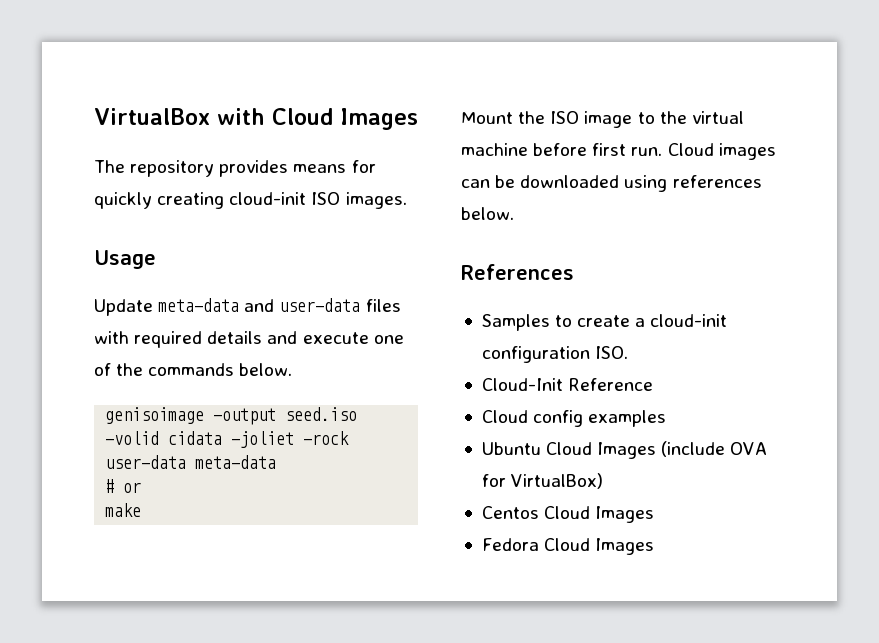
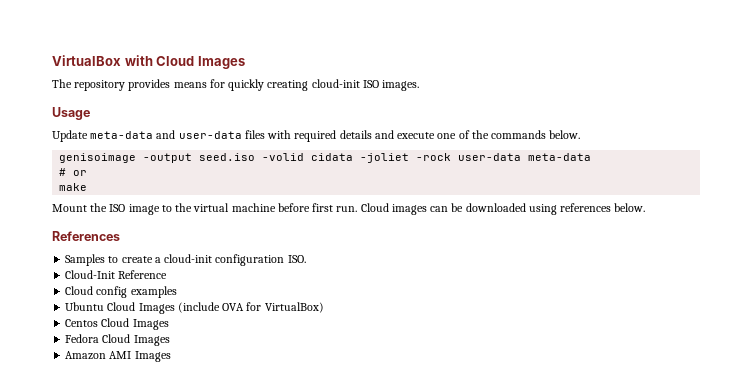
+ Amazon AMI Images

